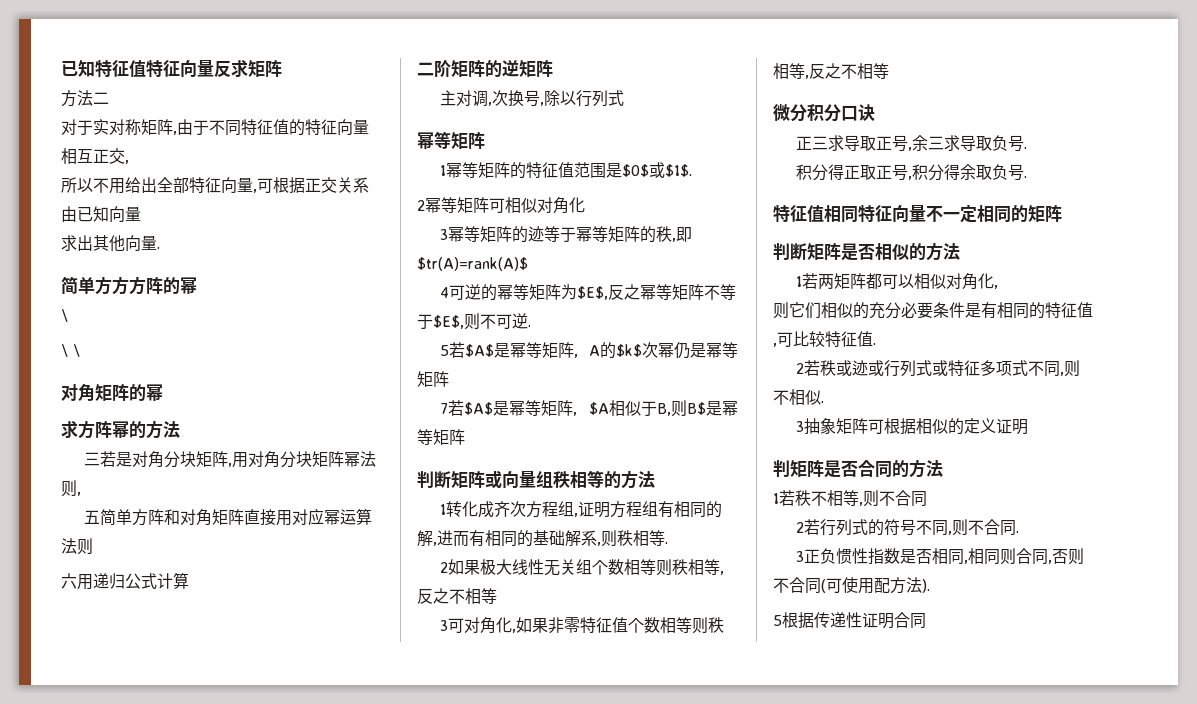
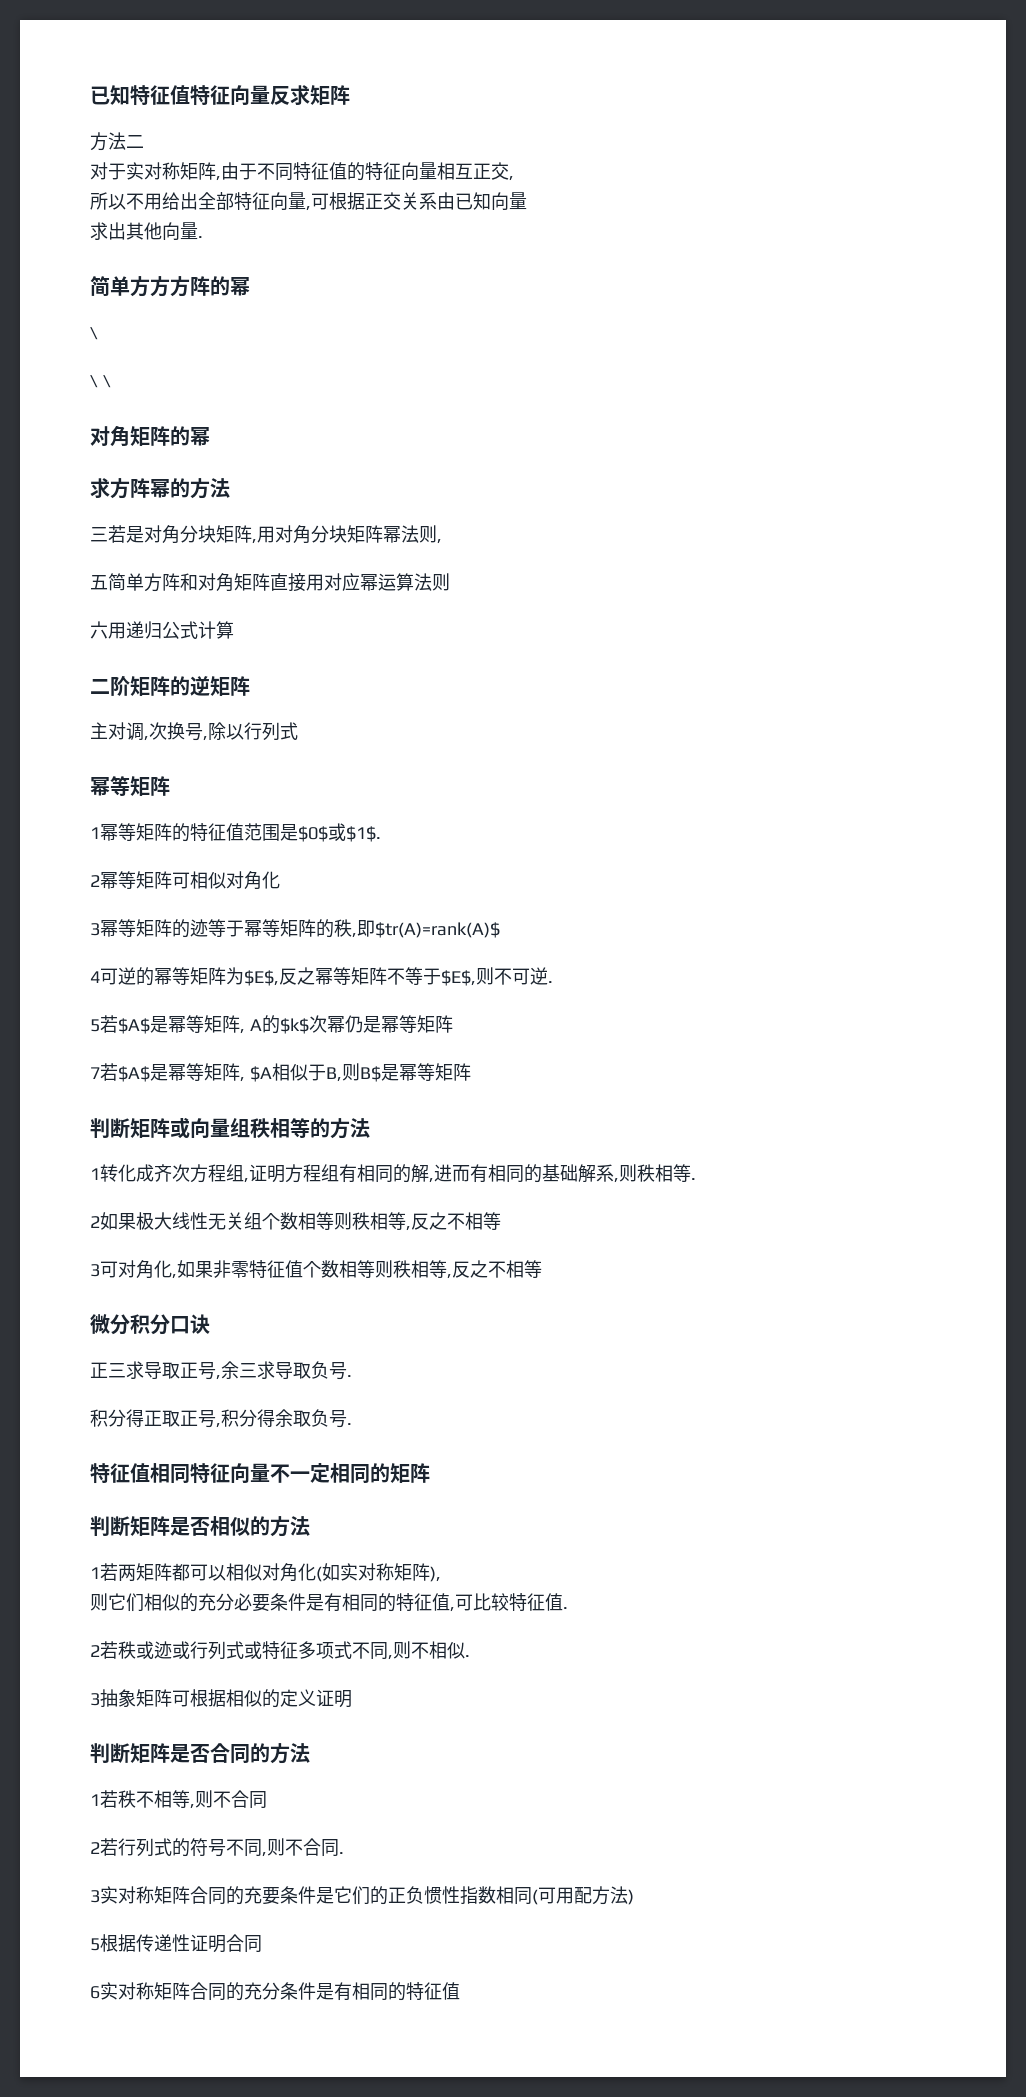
- 1若两矩阵都可以相似对角化,
+ 1若两矩阵都可以相似对角化(如实对称矩阵),
- 判矩阵是否合同的方法
+ 判断矩阵是否合同的方法
- 3正负惯性指数是否相同,相同则合同,否则不合同(可使用配方法).
+ 3实对称矩阵合同的充要条件是它们的正负惯性指数相同(可用配方法)
+ 6实对称矩阵合同的充分条件是有相同的特征值

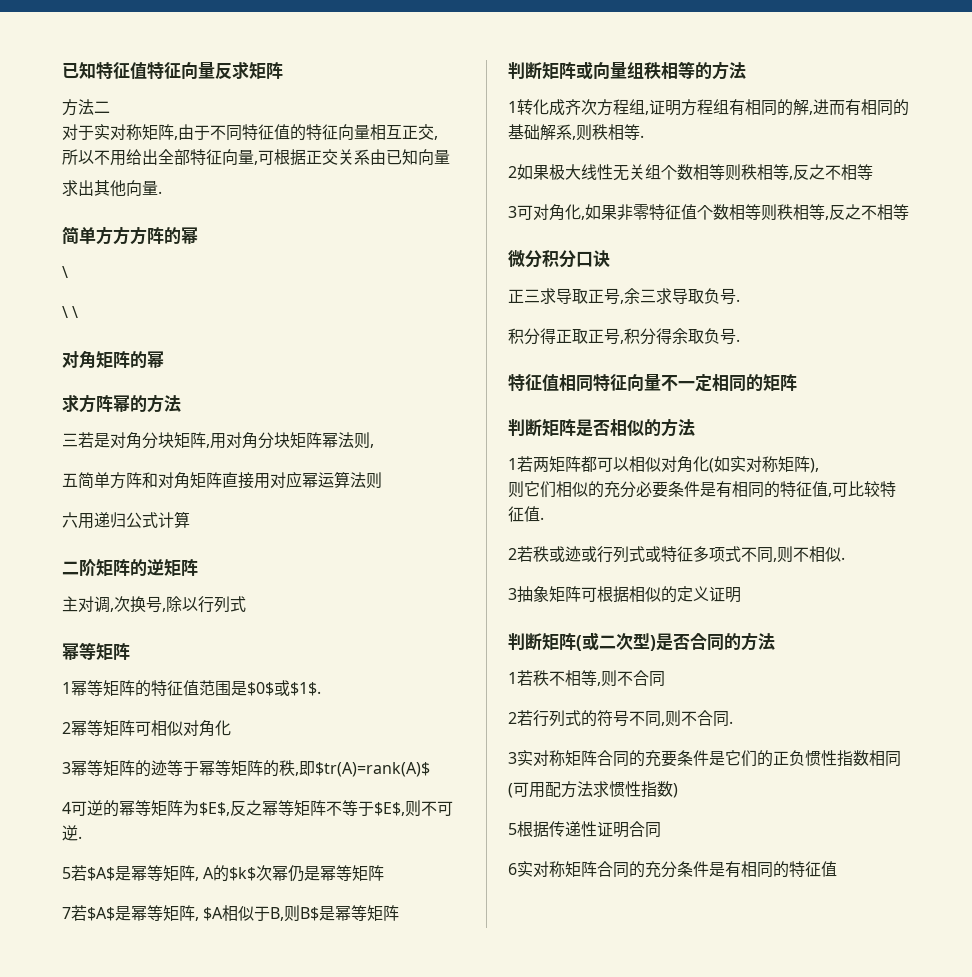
- 判断矩阵是否合同的方法
+ 判断矩阵(或二次型)是否合同的方法
- 3实对称矩阵合同的充要条件是它们的正负惯性指数相同(可用配方法)
+ 3实对称矩阵合同的充要条件是它们的正负惯性指数相同
+ (可用配方法求惯性指数)

